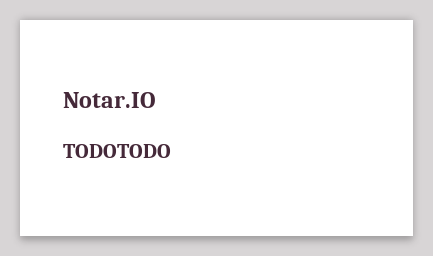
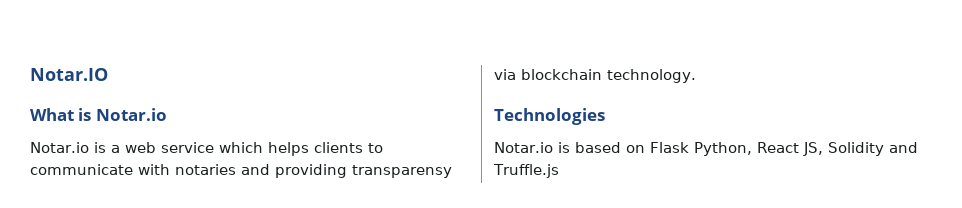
- TODOTODO
+ What is Notar.io
+ Notar.io is a web service which helps clients to communicate with notaries and providing transparensy via blockchain technology.
+ Technologies
+ Notar.io is based on Flask Python, React JS, Solidity and Truffle.js

